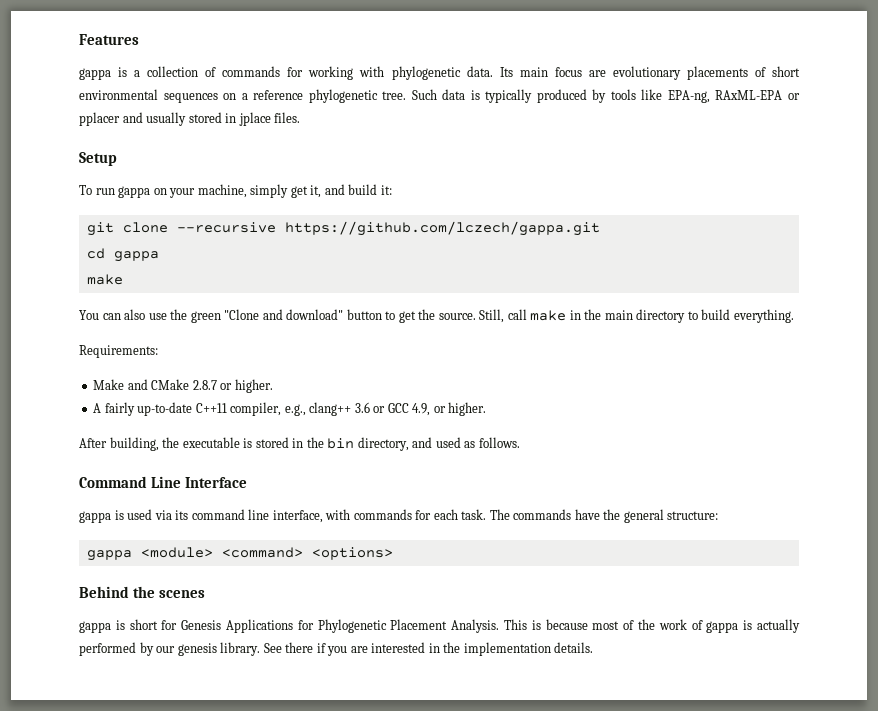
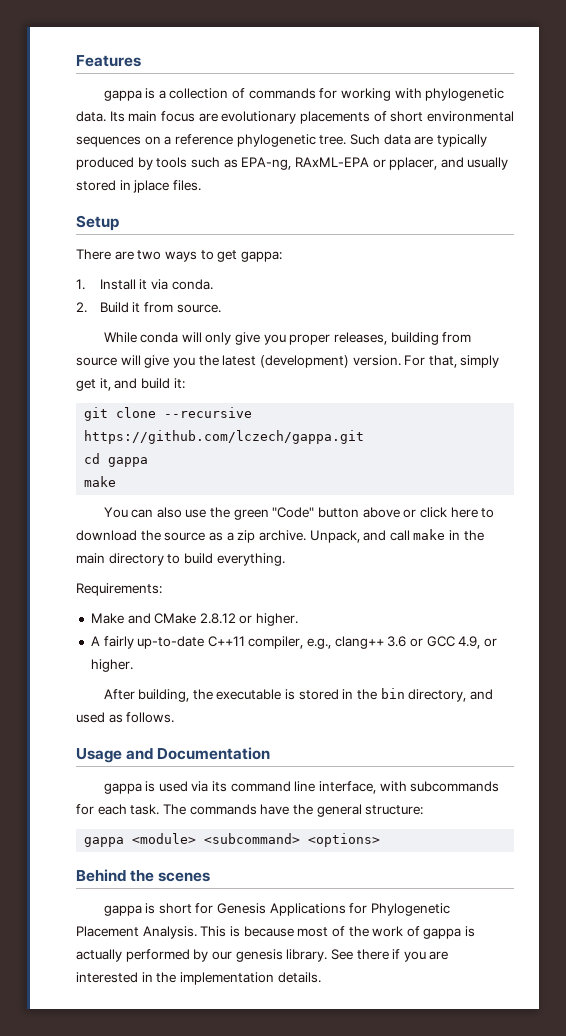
- Such data is typically produced by tools like EPA-ng, RAxML-EPA or pplacer and usually stored in jplace files.
+ Such data are typically produced by tools such as EPA-ng, RAxML-EPA or pplacer, and usually stored in jplace files.
- To run gappa on your machine, simply get it, and build it:
+ There are two ways to get gappa:
+ 1. Install it via conda.
+ 2. Build it from source.
+ While conda will only give you proper releases, building from source will give you the latest (development) version. For that, simply get it, and build it:
- You can also use the green "Clone and download" button to get the source. Still, call make in the main directory to build everything.
+ You can also use the green "Code" button above or click here to download the source as a zip archive. Unpack, and call make in the main directory to build everything.
- Make and CMake 2.8.7 or higher.
+ Make and CMake 2.8.12 or higher.
- Command Line Interface
+ Usage and Documentation
- gappa is used via its command line interface, with commands for each task.
+ gappa is used via its command line interface, with subcommands for each task.
- gappa <module> <command> <options>
+ gappa <module> <subcommand> <options>

